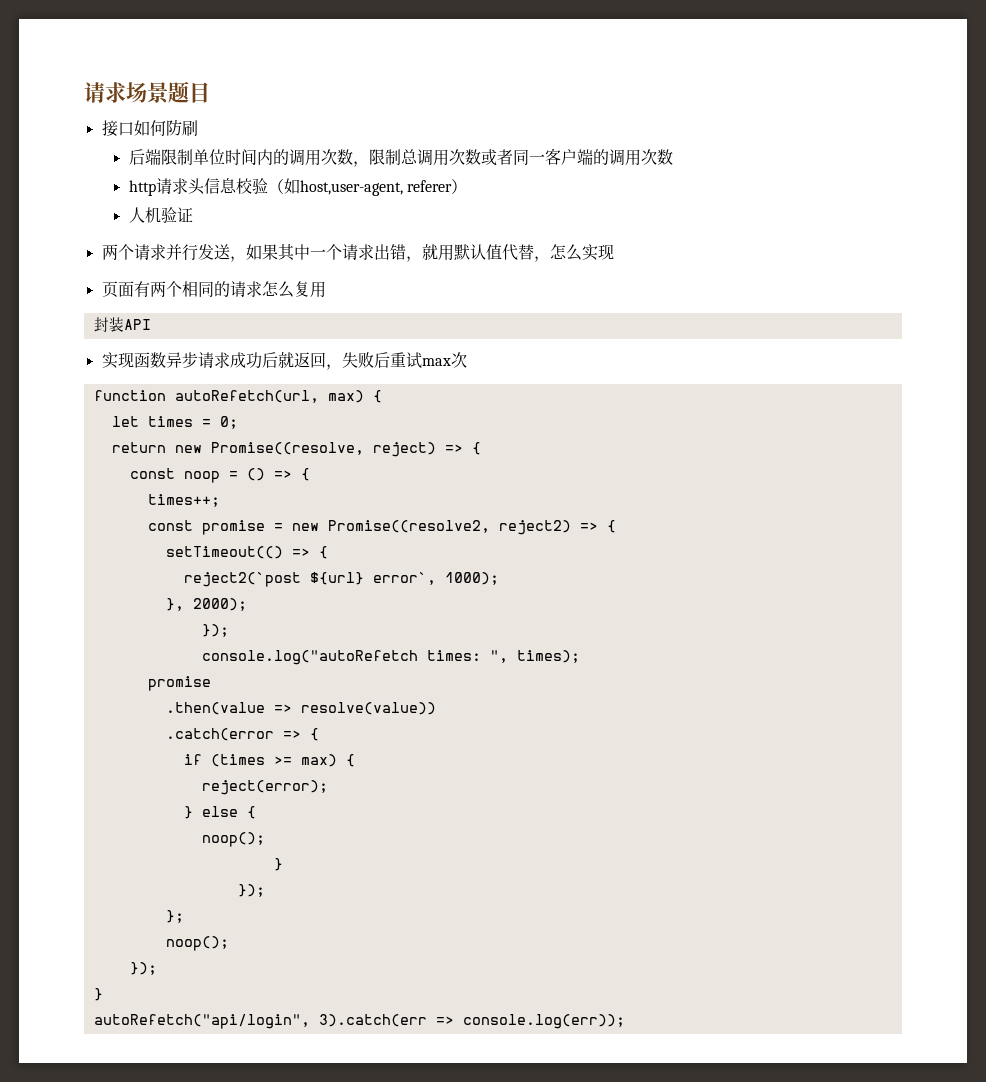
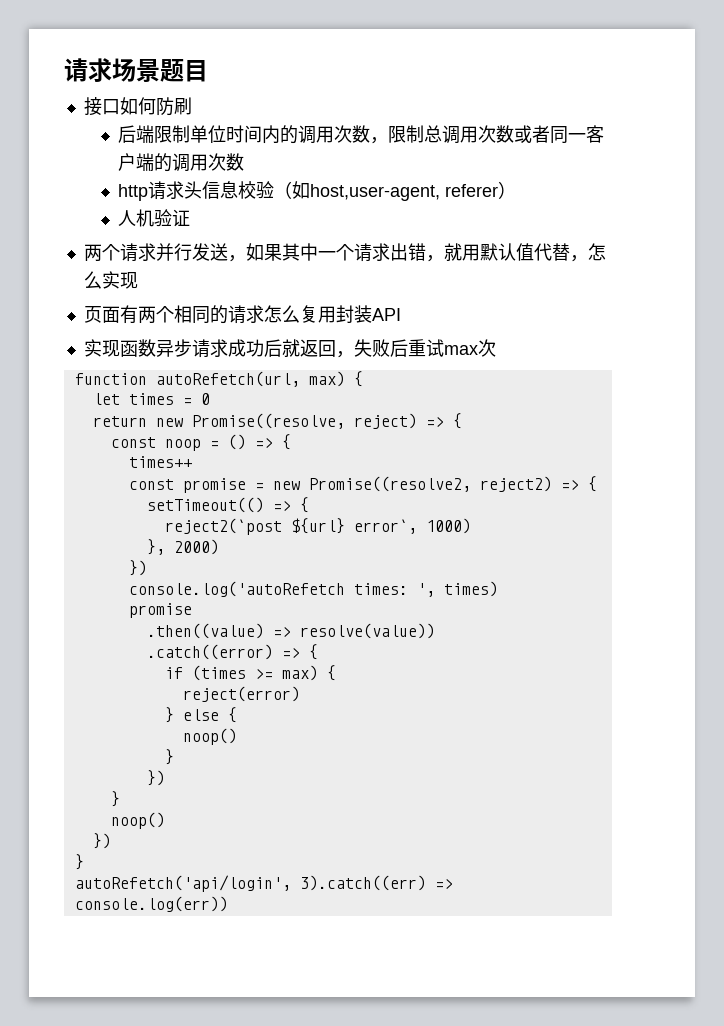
- 页面有两个相同的请求怎么复用
- 封装API
+ 页面有两个相同的请求怎么复用封装API
- let times = 0;
+ let times = 0
- times++;
+ times++
- reject2(`post ${url} error`, 1000);
+ reject2(`post ${url} error`, 1000)
- }, 2000);
- });
- console.log("autoRefetch times: ", times);
+ }, 2000)
+ })
+ console.log('autoRefetch times: ', times)
- .then(value => resolve(value))
+ .then((value) => resolve(value))
- .catch(error => {
+ .catch((error) => {
- reject(error);
+ reject(error)
  } else {
- noop();
+ noop()
  }
- });
- };
- noop();
- });
+ })
  }
- autoRefetch("api/login", 3).catch(err => console.log(err));
+ noop()
+ })
+ }
+ autoRefetch('api/login', 3).catch((err) => console.log(err))

